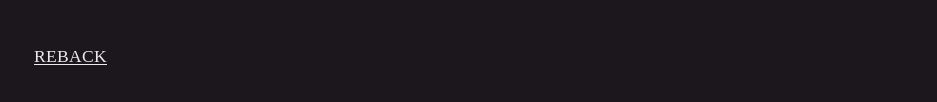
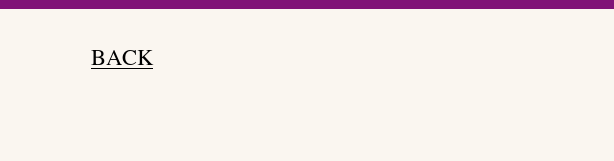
- REBACK
+ BACK

